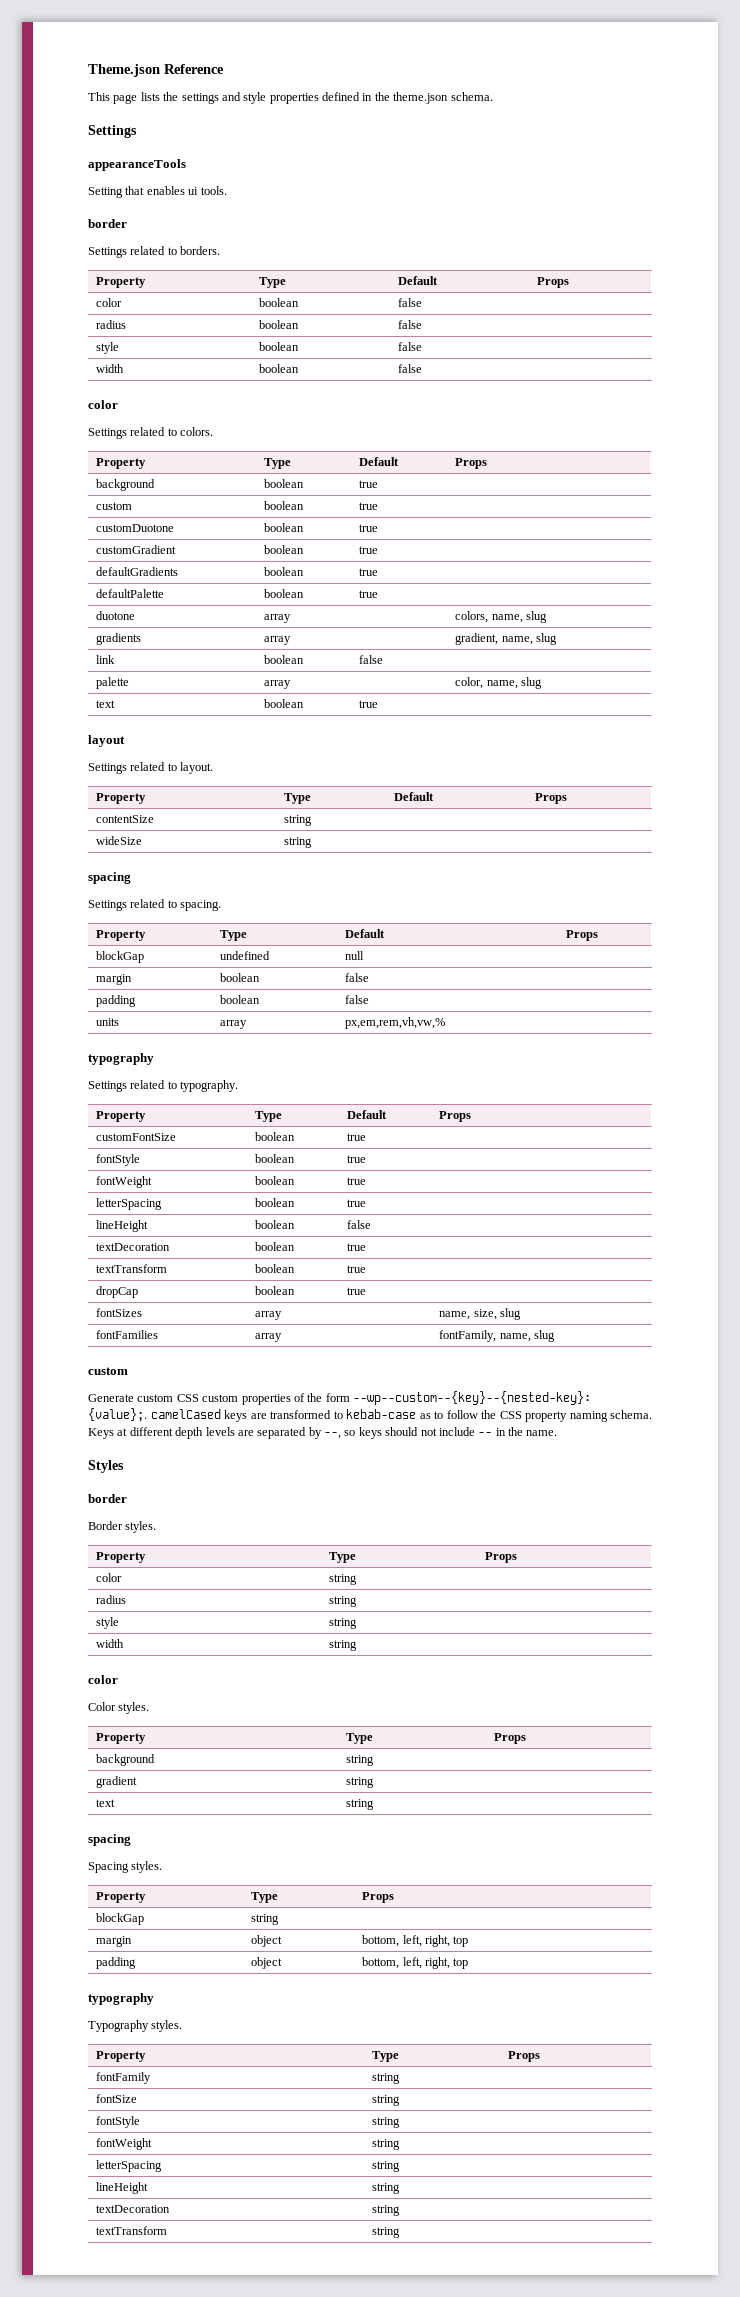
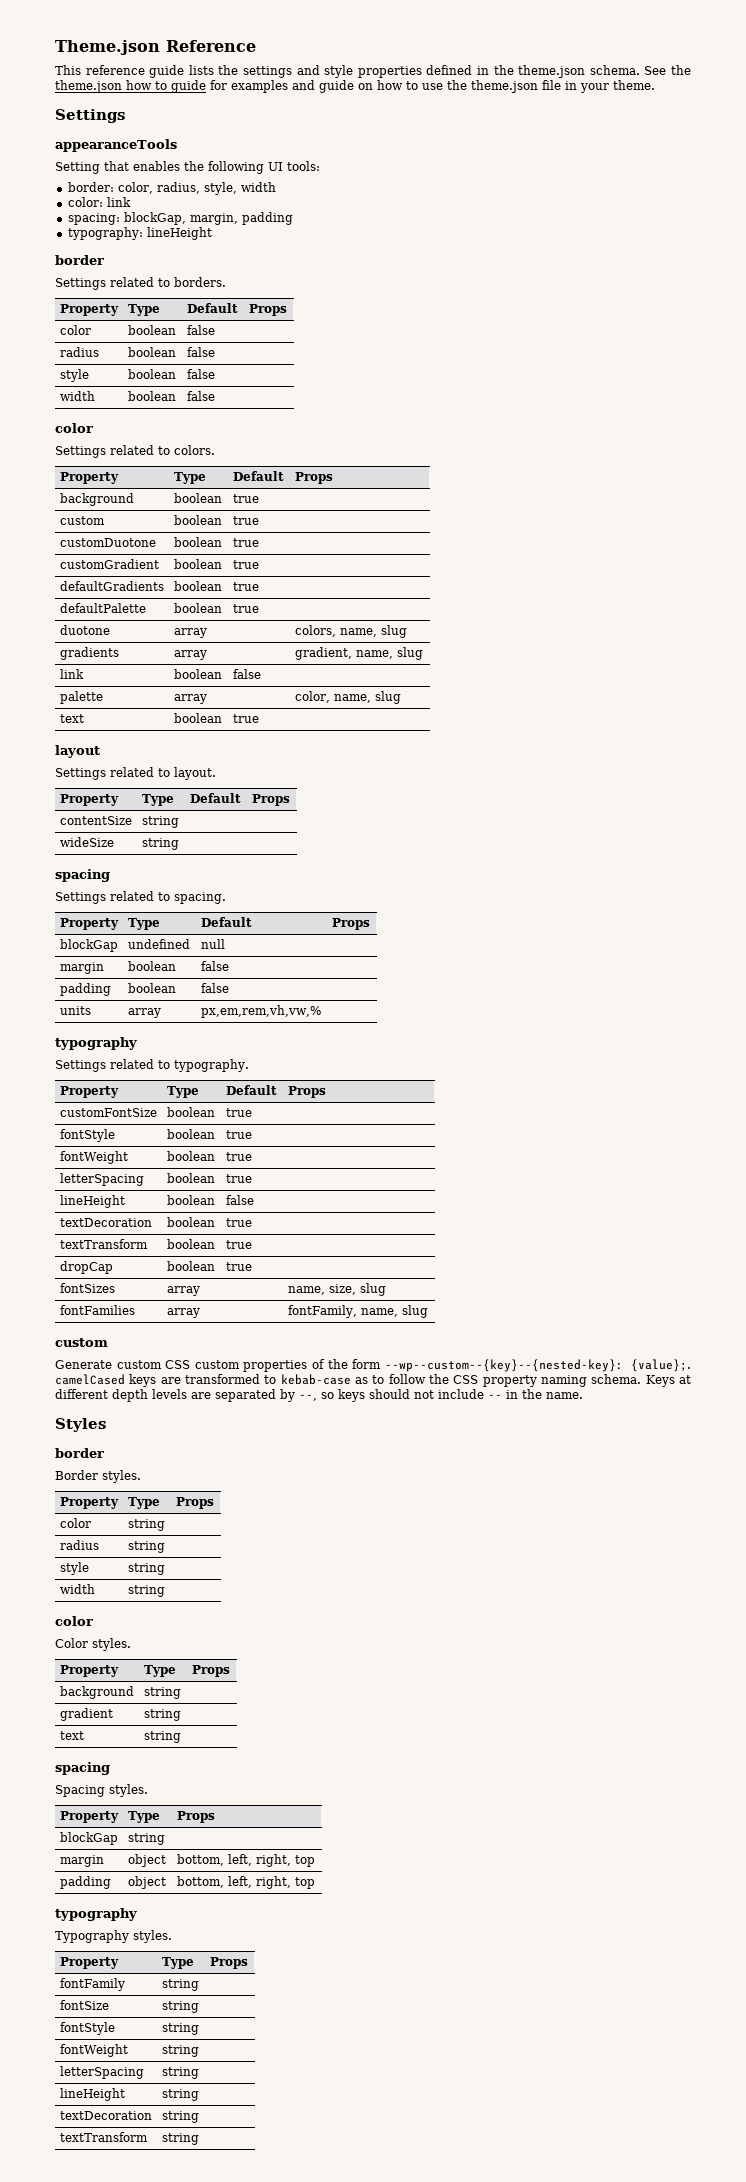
- This page lists the settings and style properties defined in the theme.json schema.
+ This reference guide lists the settings and style properties defined in the theme.json schema. See the theme.json how to guide for examples and guide on how to use the theme.json file in your theme.
- Setting that enables ui tools.
+ Setting that enables the following UI tools:
+ border: color, radius, style, width
+ color: link
+ spacing: blockGap, margin, padding
+ typography: lineHeight

